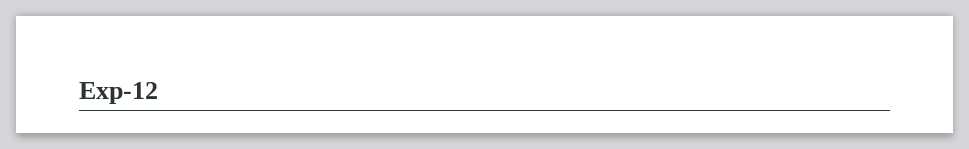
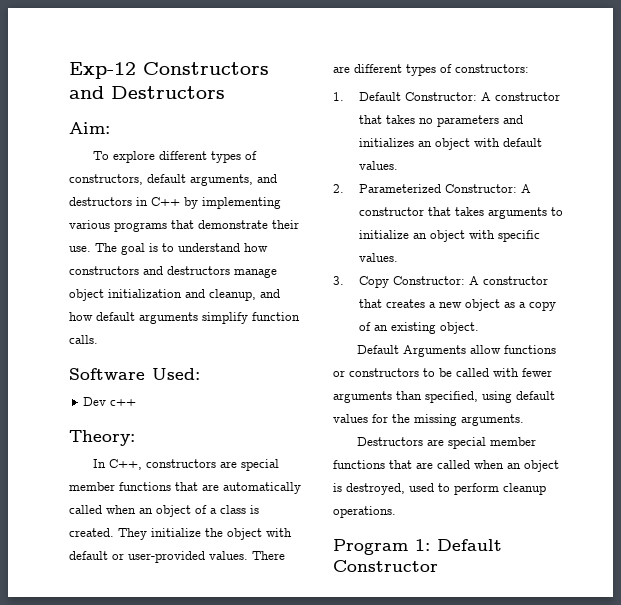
- Exp-12
+ Exp-12 Constructors and Destructors
+ Aim:
+ To explore different types of constructors, default arguments, and destructors in C++ by implementing various programs that demonstrate their use. The goal is to understand how constructors and destructors manage object initialization and cleanup, and how default arguments simplify function calls.
+ Software Used:
+ Dev c++
+ Theory:
+ In C++, constructors are special member functions that are automatically called when an object of a class is created. They initialize the object with default or user-provided values. There are different types of constructors:
+ 1. Default Constructor: A constructor that takes no parameters and initializes an object with default values.
+ 2. Parameterized Constructor: A constructor that takes arguments to initialize an object with specific values.
+ 3. Copy Constructor: A constructor that creates a new object as a copy of an existing object.
+ Default Arguments allow functions or constructors to be called with fewer arguments than specified, using default values for the missing arguments.
+ Destructors are special member functions that are called when an object is destroyed, used to perform cleanup operations.
+ Program 1: Default Constructor

